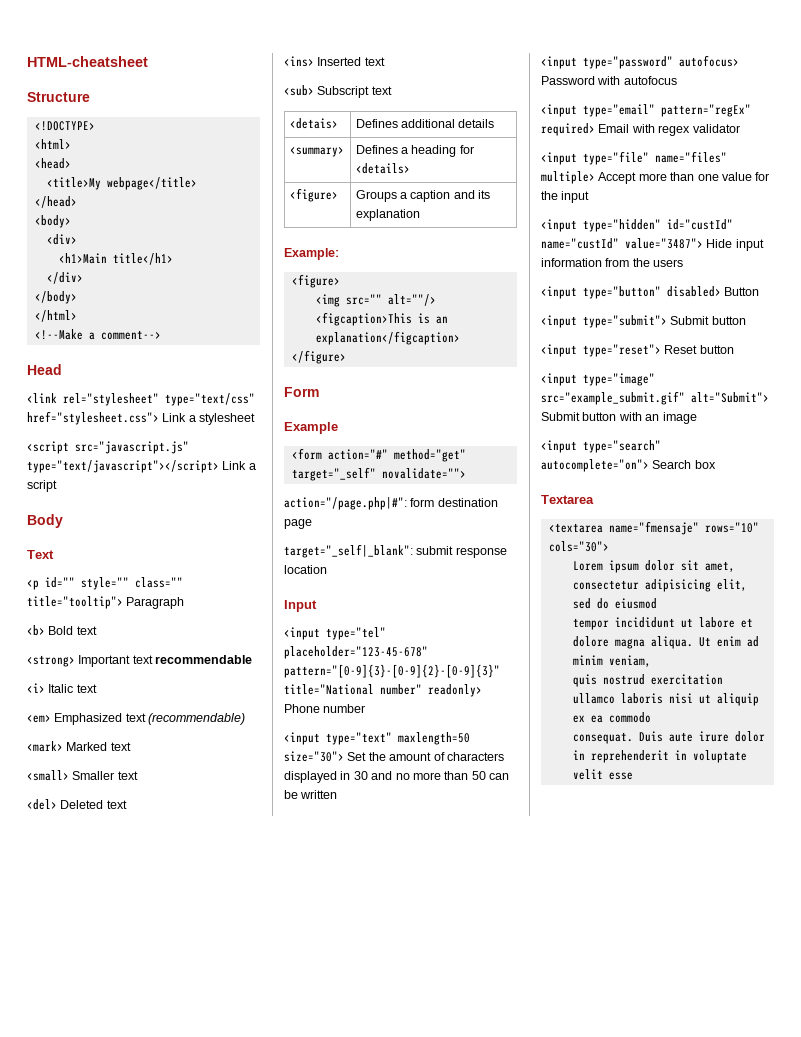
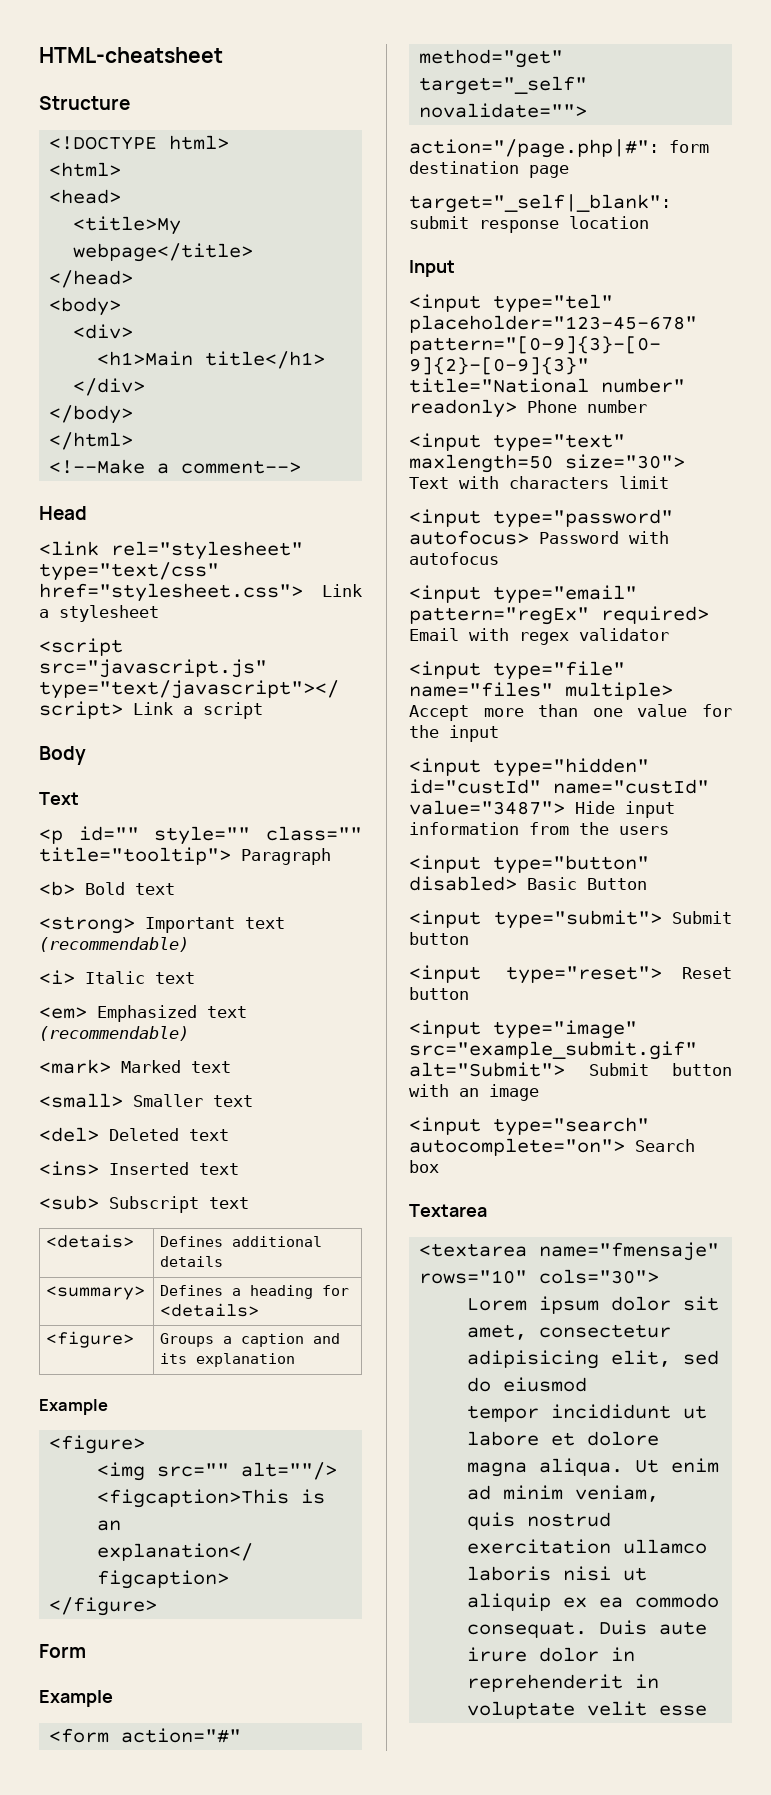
- <!DOCTYPE>
+ <!DOCTYPE html>
- <strong> Important text recommendable
+ <strong> Important text (recommendable)
  <figure> | Groups a caption and its explanation
- Example:
+ Example
- <input type="text" maxlength=50 size="30"> Set the amount of characters displayed in 30 and no more than 50 can be written
+ <input type="text" maxlength=50 size="30"> Text with characters limit
- <input type="button" disabled> Button
+ <input type="button" disabled> Basic Button

